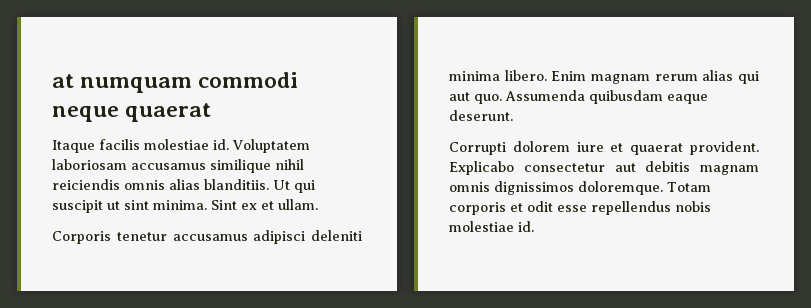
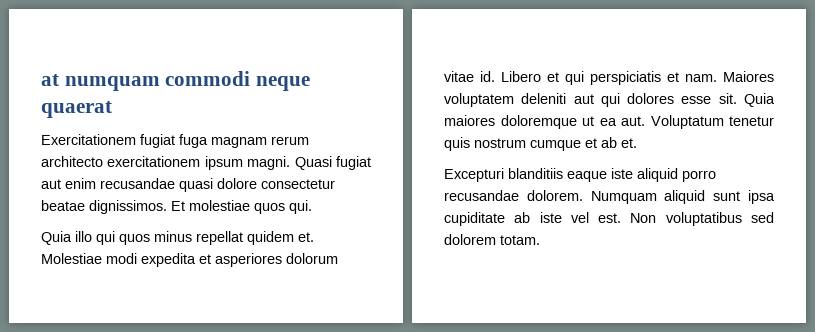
- Itaque facilis molestiae id. Voluptatem laboriosam accusamus similique nihil reiciendis omnis alias blanditiis. Ut qui suscipit ut sint minima. Sint ex et ullam.
- Corporis tenetur accusamus adipisci deleniti minima libero. Enim magnam rerum alias qui aut quo. Assumenda quibusdam eaque deserunt.
- Corrupti dolorem iure et quaerat provident. Explicabo consectetur aut debitis magnam omnis dignissimos doloremque. Totam corporis et odit esse repellendus nobis molestiae id.
+ Exercitationem fugiat fuga magnam rerum architecto exercitationem ipsum magni. Quasi fugiat aut enim recusandae quasi dolore consectetur beatae dignissimos. Et molestiae quos qui.
+ Quia illo qui quos minus repellat quidem et. Molestiae modi expedita et asperiores dolorum vitae id. Libero et qui perspiciatis et nam. Maiores voluptatem deleniti aut qui dolores esse sit. Quia maiores doloremque ut ea aut. Voluptatum tenetur quis nostrum cumque et ab et.
+ Excepturi blanditiis eaque iste aliquid porro recusandae dolorem. Numquam aliquid sunt ipsa cupiditate ab iste vel est. Non voluptatibus sed dolorem totam.

